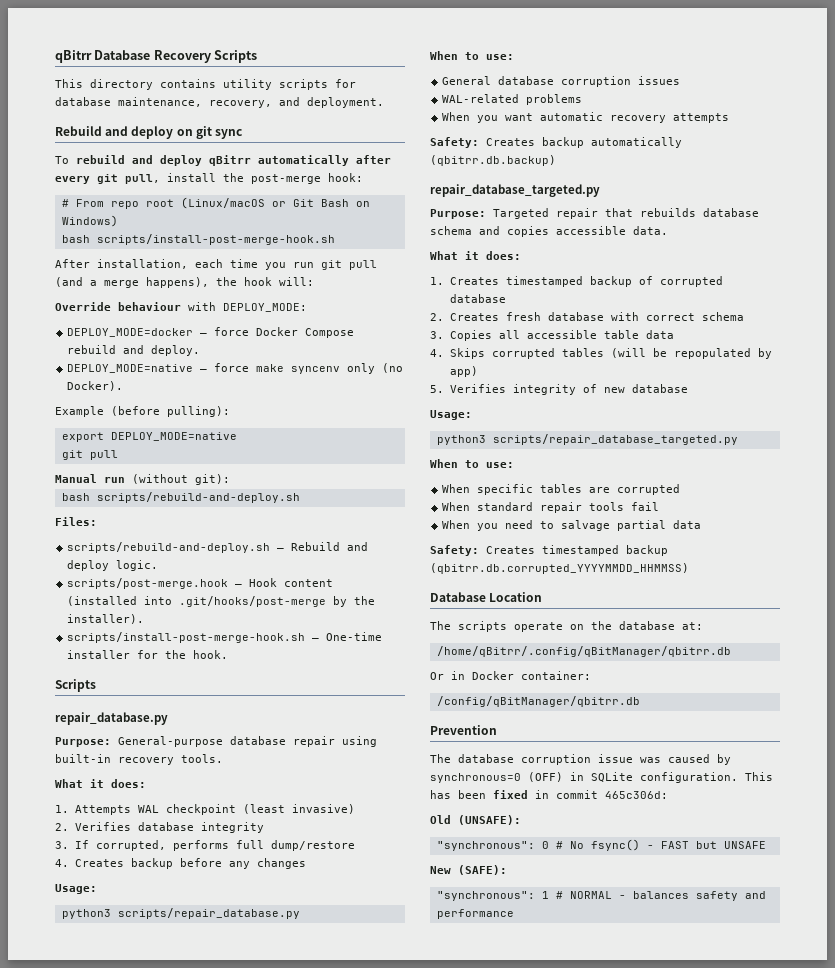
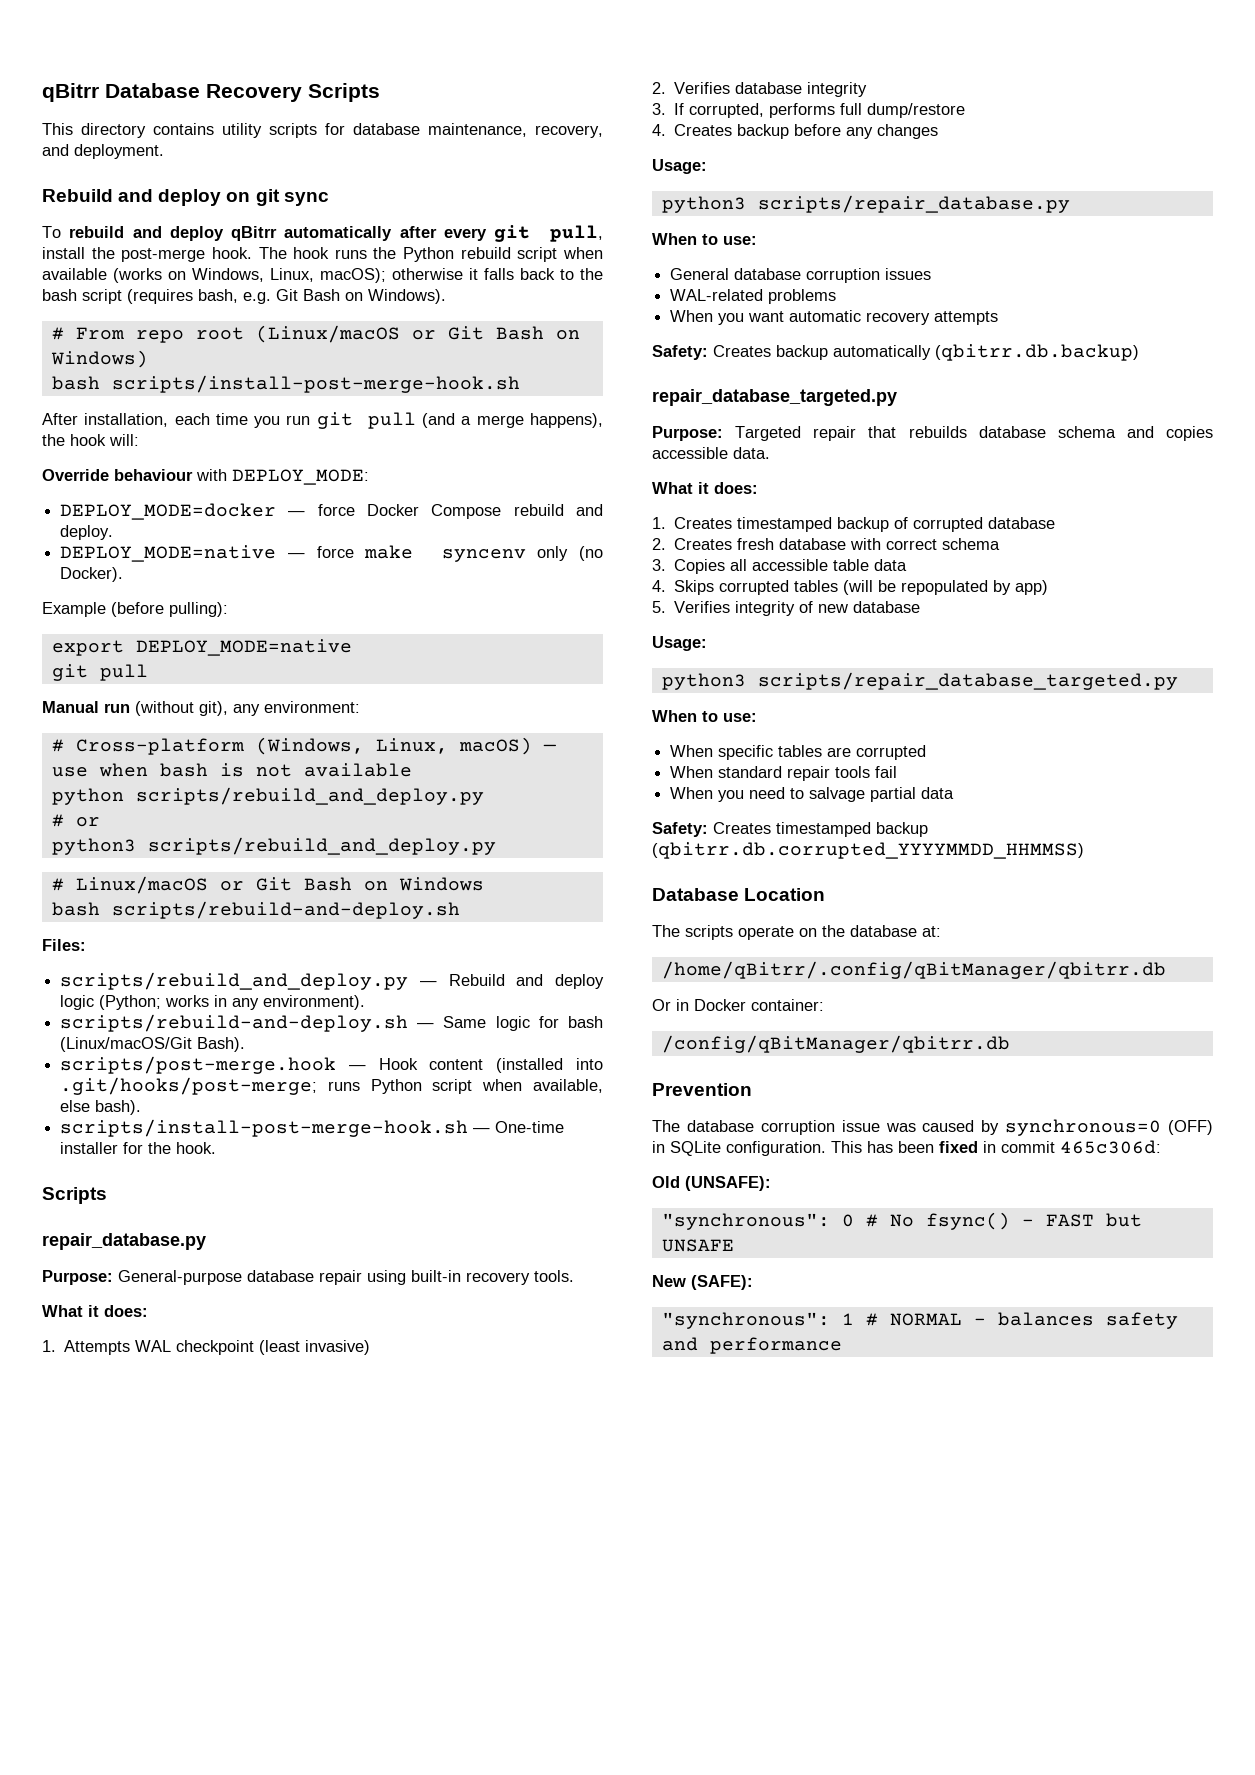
- To rebuild and deploy qBitrr automatically after every git pull, install the post-merge hook:
+ To rebuild and deploy qBitrr automatically after every git pull, install the post-merge hook. The hook runs the Python rebuild script when available (works on Windows, Linux, macOS); otherwise it falls back to the bash script (requires bash, e.g. Git Bash on Windows).
- Manual run (without git):
+ Manual run (without git), any environment:
+ # Cross-platform (Windows, Linux, macOS) — use when bash is not available
+ python scripts/rebuild_and_deploy.py
+ # or
+ python3 scripts/rebuild_and_deploy.py
+ # Linux/macOS or Git Bash on Windows
- scripts/rebuild-and-deploy.sh — Rebuild and deploy logic.
+ scripts/rebuild_and_deploy.py — Rebuild and deploy logic (Python; works in any environment).
+ scripts/rebuild-and-deploy.sh — Same logic for bash (Linux/macOS/Git Bash).
- scripts/post-merge.hook — Hook content (installed into .git/hooks/post-merge by the installer).
+ scripts/post-merge.hook — Hook content (installed into .git/hooks/post-merge; runs Python script when available, else bash).

